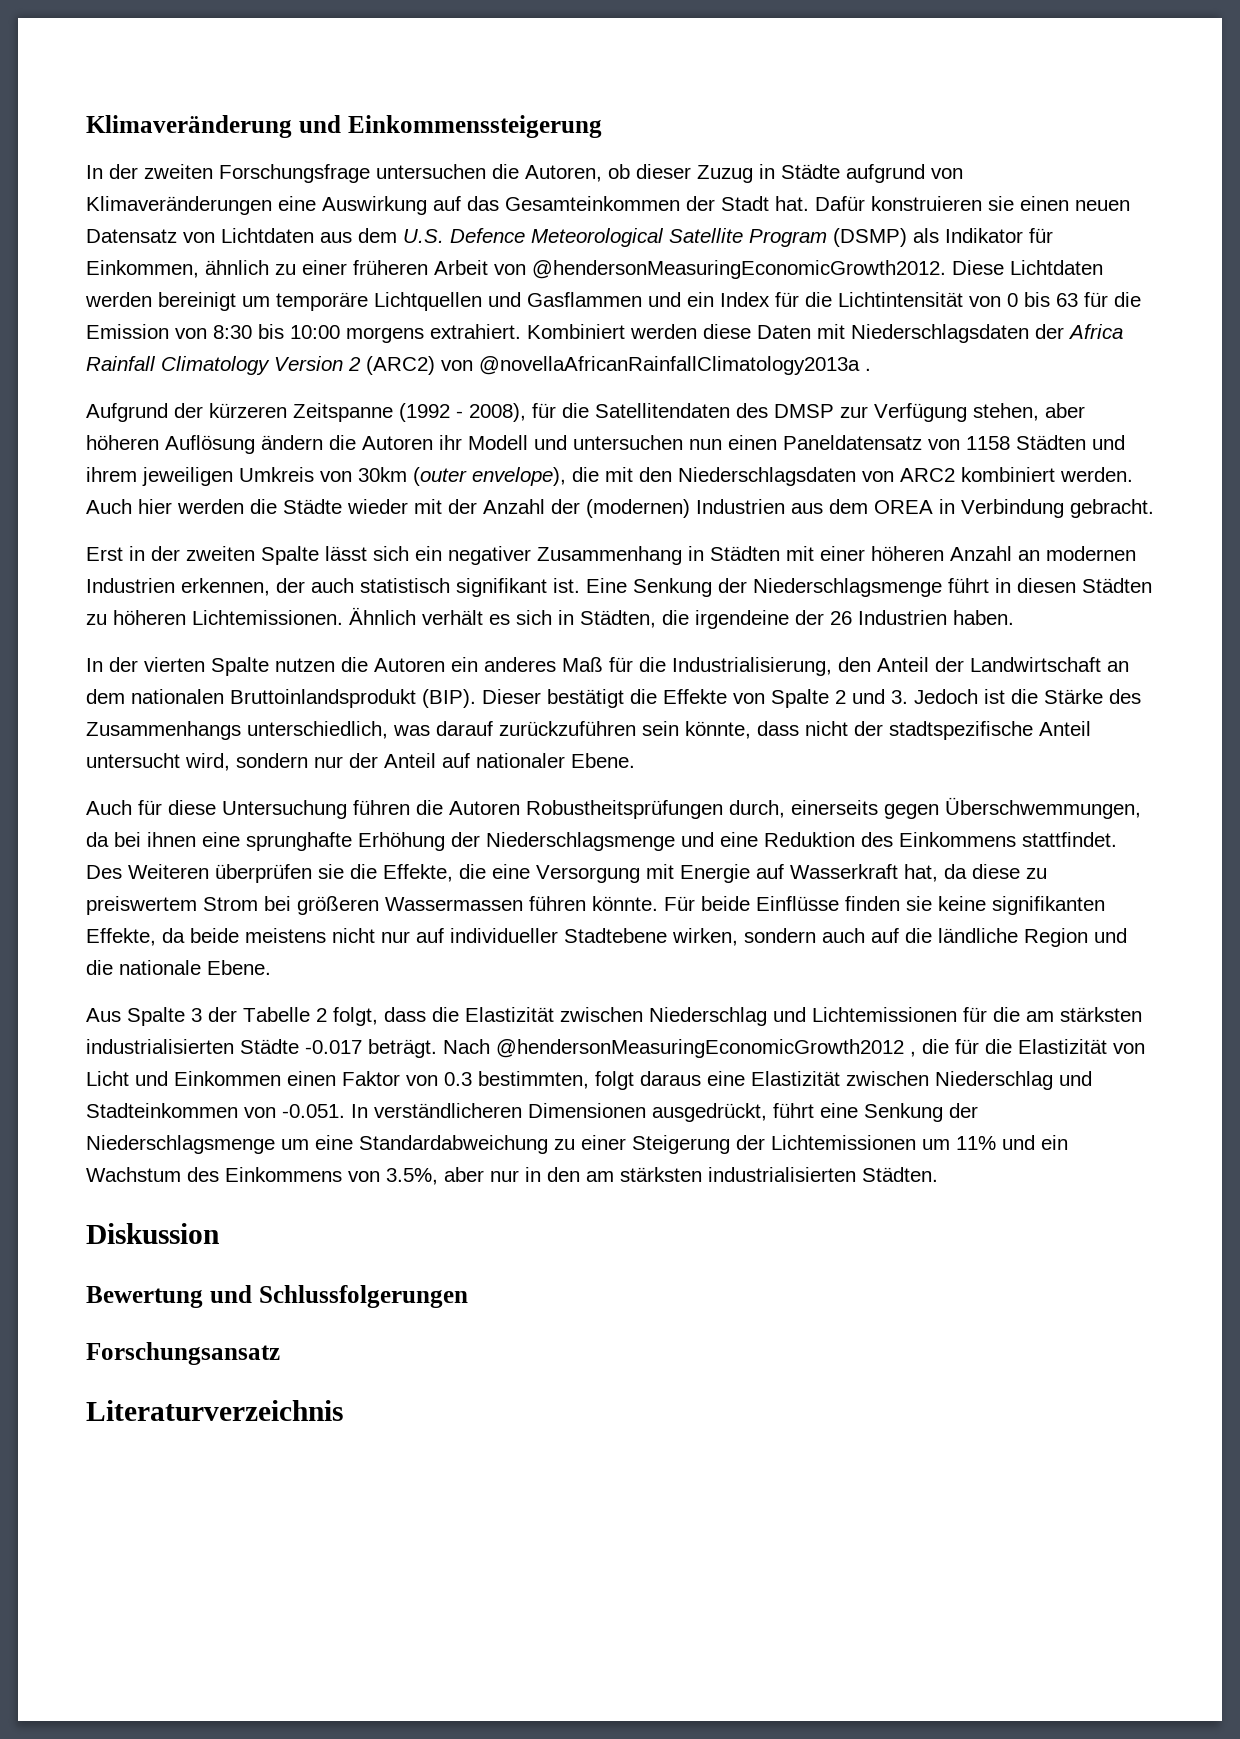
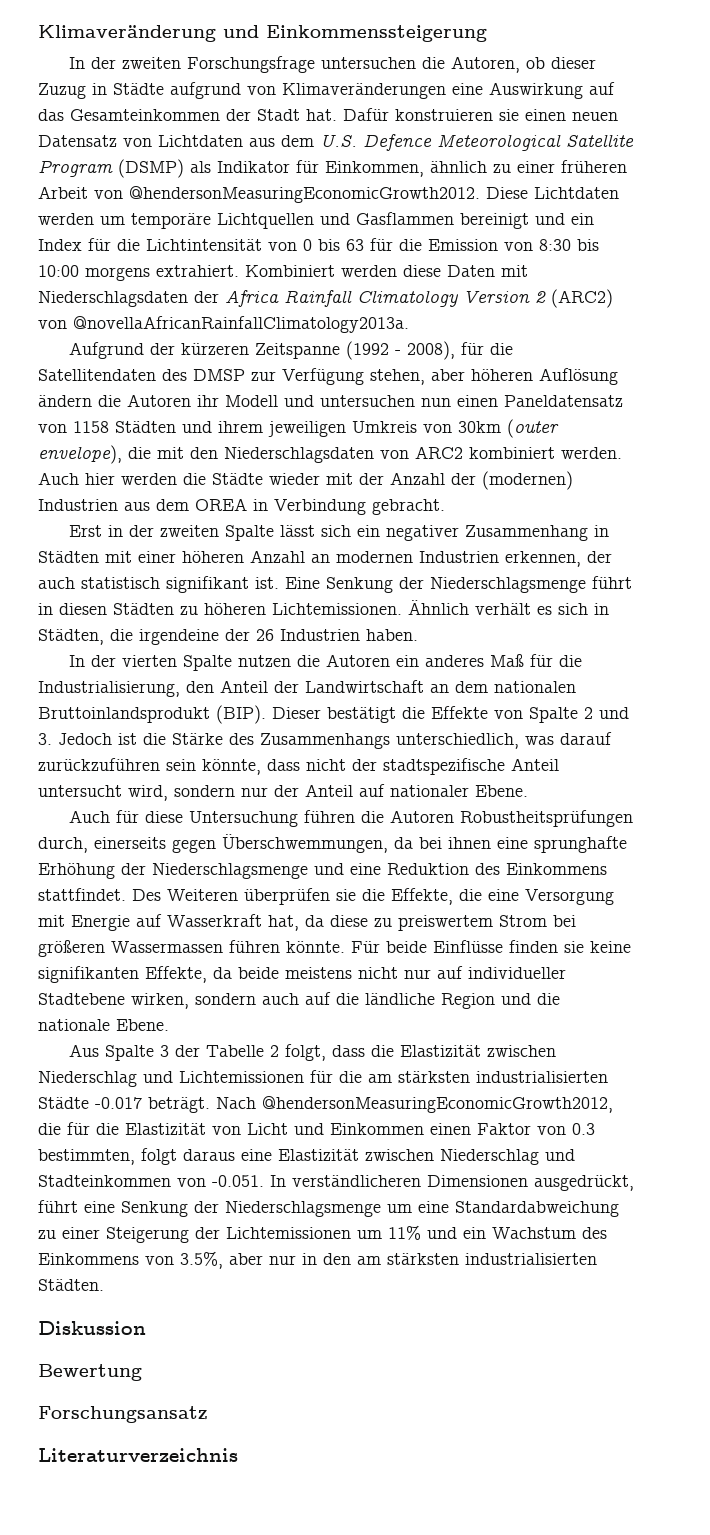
- Diese Lichtdaten werden bereinigt um temporäre Lichtquellen und Gasflammen und ein Index für die Lichtintensität von 0 bis 63 für die Emission von 8:30 bis 10:00 morgens extrahiert.
+ Diese Lichtdaten werden um temporäre Lichtquellen und Gasflammen bereinigt und ein Index für die Lichtintensität von 0 bis 63 für die Emission von 8:30 bis 10:00 morgens extrahiert.
- Kombiniert werden diese Daten mit Niederschlagsdaten der Africa Rainfall Climatology Version 2 (ARC2) von @novellaAfricanRainfallClimatology2013a .
+ Kombiniert werden diese Daten mit Niederschlagsdaten der Africa Rainfall Climatology Version 2 (ARC2) von @novellaAfricanRainfallClimatology2013a.
- Nach @hendersonMeasuringEconomicGrowth2012 , die für die Elastizität von Licht und Einkommen einen Faktor von 0.3 bestimmten, folgt daraus eine Elastizität zwischen Niederschlag und Stadteinkommen von -0.051. In verständlicheren Dimensionen ausgedrückt, führt eine Senkung der Niederschlagsmenge um eine Standardabweichung zu einer Steigerung der Lichtemissionen um 11% und ein Wachstum des Einkommens von 3.5%, aber nur in den am stärksten industrialisierten Städten.
+ Nach @hendersonMeasuringEconomicGrowth2012, die für die Elastizität von Licht und Einkommen einen Faktor von 0.3 bestimmten, folgt daraus eine Elastizität zwischen Niederschlag und Stadteinkommen von -0.051. In verständlicheren Dimensionen ausgedrückt, führt eine Senkung der Niederschlagsmenge um eine Standardabweichung zu einer Steigerung der Lichtemissionen um 11% und ein Wachstum des Einkommens von 3.5%, aber nur in den am stärksten industrialisierten Städten.
- Bewertung und Schlussfolgerungen
+ Bewertung

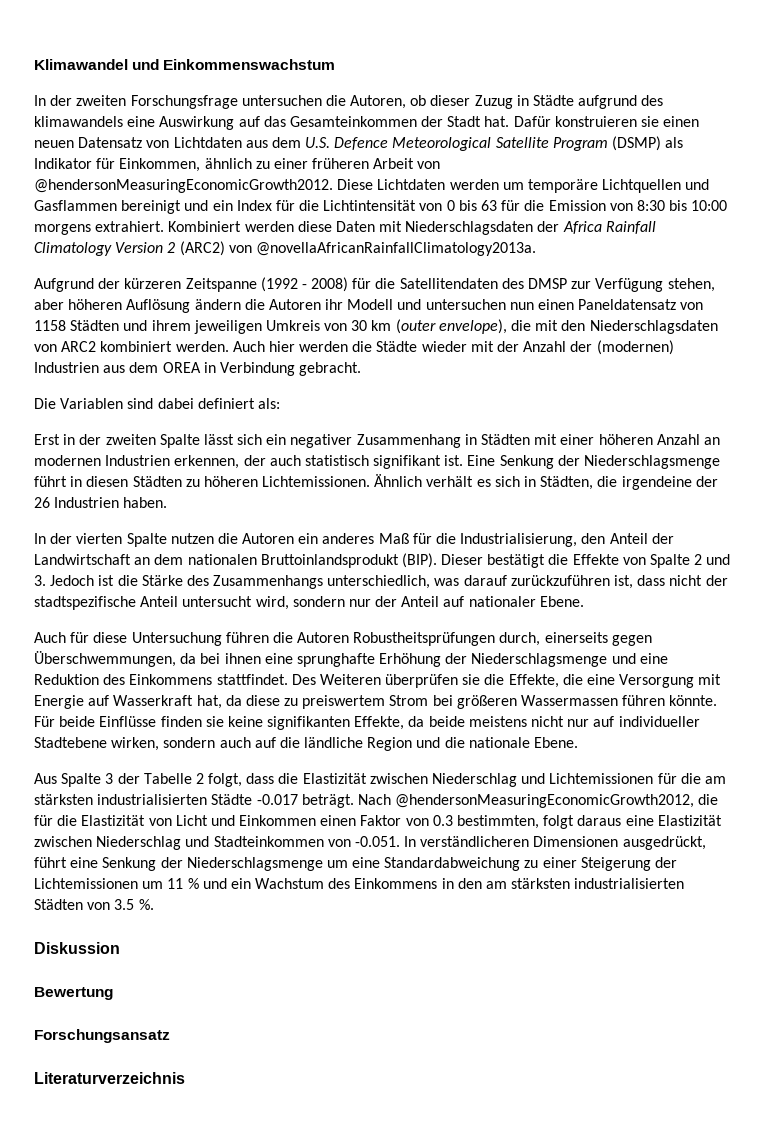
- Klimaveränderung und Einkommenssteigerung
+ Klimawandel und Einkommenswachstum
- In der zweiten Forschungsfrage untersuchen die Autoren, ob dieser Zuzug in Städte aufgrund von Klimaveränderungen eine Auswirkung auf das Gesamteinkommen der Stadt hat.
+ In der zweiten Forschungsfrage untersuchen die Autoren, ob dieser Zuzug in Städte aufgrund des klimawandels eine Auswirkung auf das Gesamteinkommen der Stadt hat.
- Aufgrund der kürzeren Zeitspanne (1992 - 2008), für die Satellitendaten des DMSP zur Verfügung stehen, aber höheren Auflösung ändern die Autoren ihr Modell und untersuchen nun einen Paneldatensatz von 1158 Städten und ihrem jeweiligen Umkreis von 30km (outer envelope), die mit den Niederschlagsdaten von ARC2 kombiniert werden.
+ Aufgrund der kürzeren Zeitspanne (1992 - 2008) für die Satellitendaten des DMSP zur Verfügung stehen, aber höheren Auflösung ändern die Autoren ihr Modell und untersuchen nun einen Paneldatensatz von 1158 Städten und ihrem jeweiligen Umkreis von 30 km (outer envelope), die mit den Niederschlagsdaten von ARC2 kombiniert werden.
+ Die Variablen sind dabei definiert als:
- Dieser bestätigt die Effekte von Spalte 2 und 3. Jedoch ist die Stärke des Zusammenhangs unterschiedlich, was darauf zurückzuführen sein könnte, dass nicht der stadtspezifische Anteil untersucht wird, sondern nur der Anteil auf nationaler Ebene.
+ Dieser bestätigt die Effekte von Spalte 2 und 3. Jedoch ist die Stärke des Zusammenhangs unterschiedlich, was darauf zurückzuführen ist, dass nicht der stadtspezifische Anteil untersucht wird, sondern nur der Anteil auf nationaler Ebene.
- Nach @hendersonMeasuringEconomicGrowth2012, die für die Elastizität von Licht und Einkommen einen Faktor von 0.3 bestimmten, folgt daraus eine Elastizität zwischen Niederschlag und Stadteinkommen von -0.051. In verständlicheren Dimensionen ausgedrückt, führt eine Senkung der Niederschlagsmenge um eine Standardabweichung zu einer Steigerung der Lichtemissionen um 11% und ein Wachstum des Einkommens von 3.5%, aber nur in den am stärksten industrialisierten Städten.
+ Nach @hendersonMeasuringEconomicGrowth2012, die für die Elastizität von Licht und Einkommen einen Faktor von 0.3 bestimmten, folgt daraus eine Elastizität zwischen Niederschlag und Stadteinkommen von -0.051. In verständlicheren Dimensionen ausgedrückt, führt eine Senkung der Niederschlagsmenge um eine Standardabweichung zu einer Steigerung der Lichtemissionen um 11 % und ein Wachstum des Einkommens in den am stärksten industrialisierten Städten von 3.5 %.

